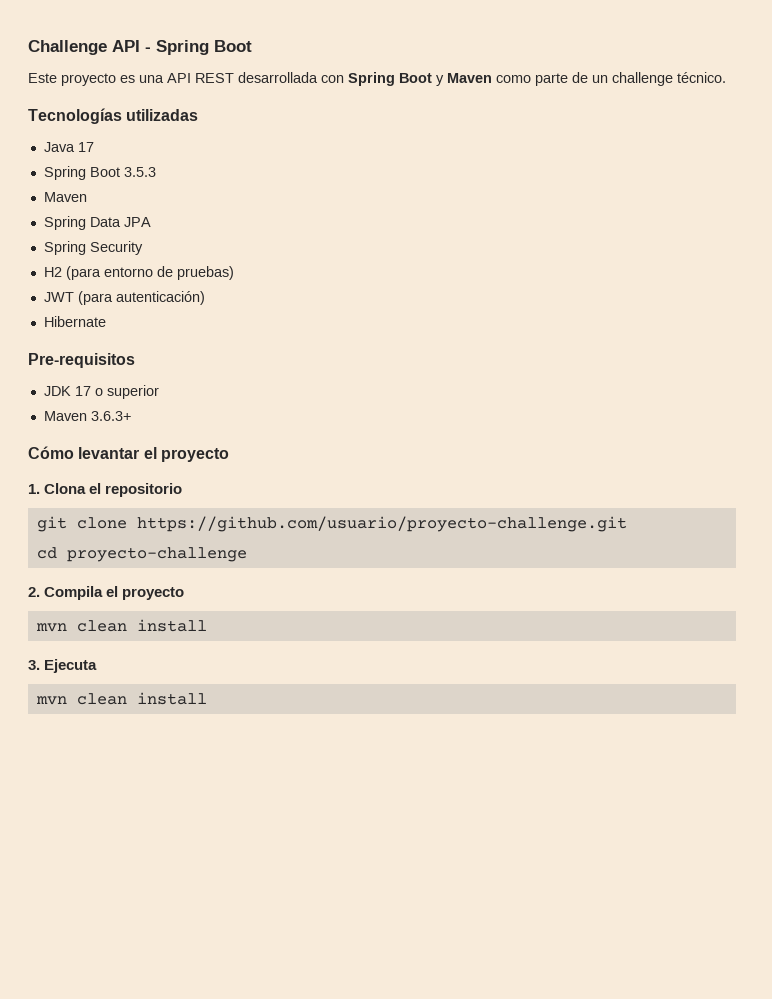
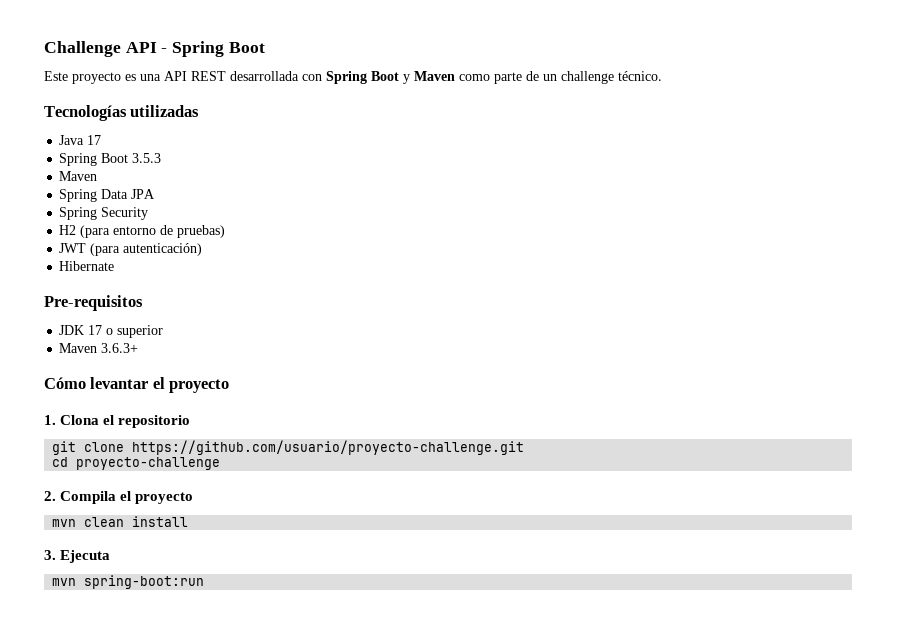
  3. Ejecuta
- mvn clean install
+ mvn spring-boot:run

